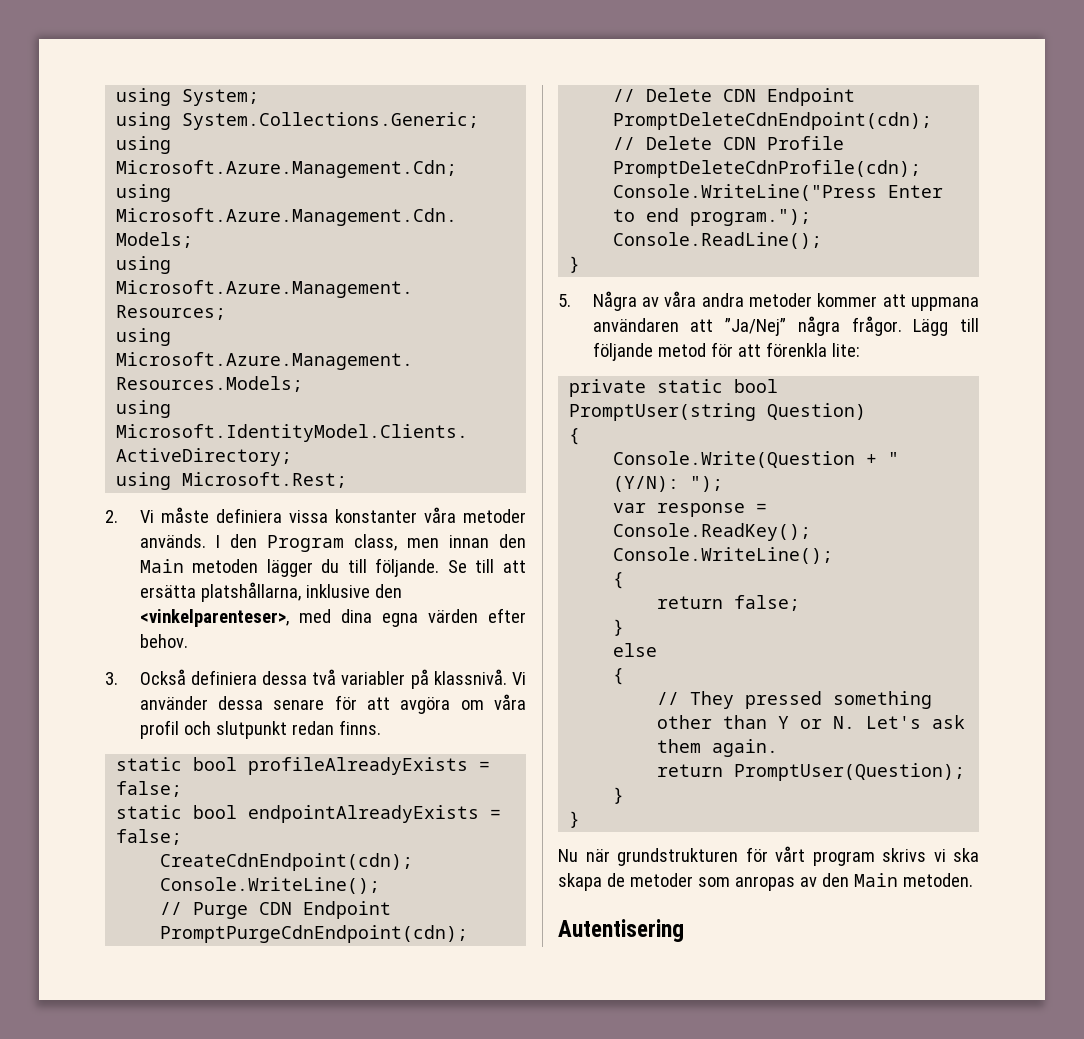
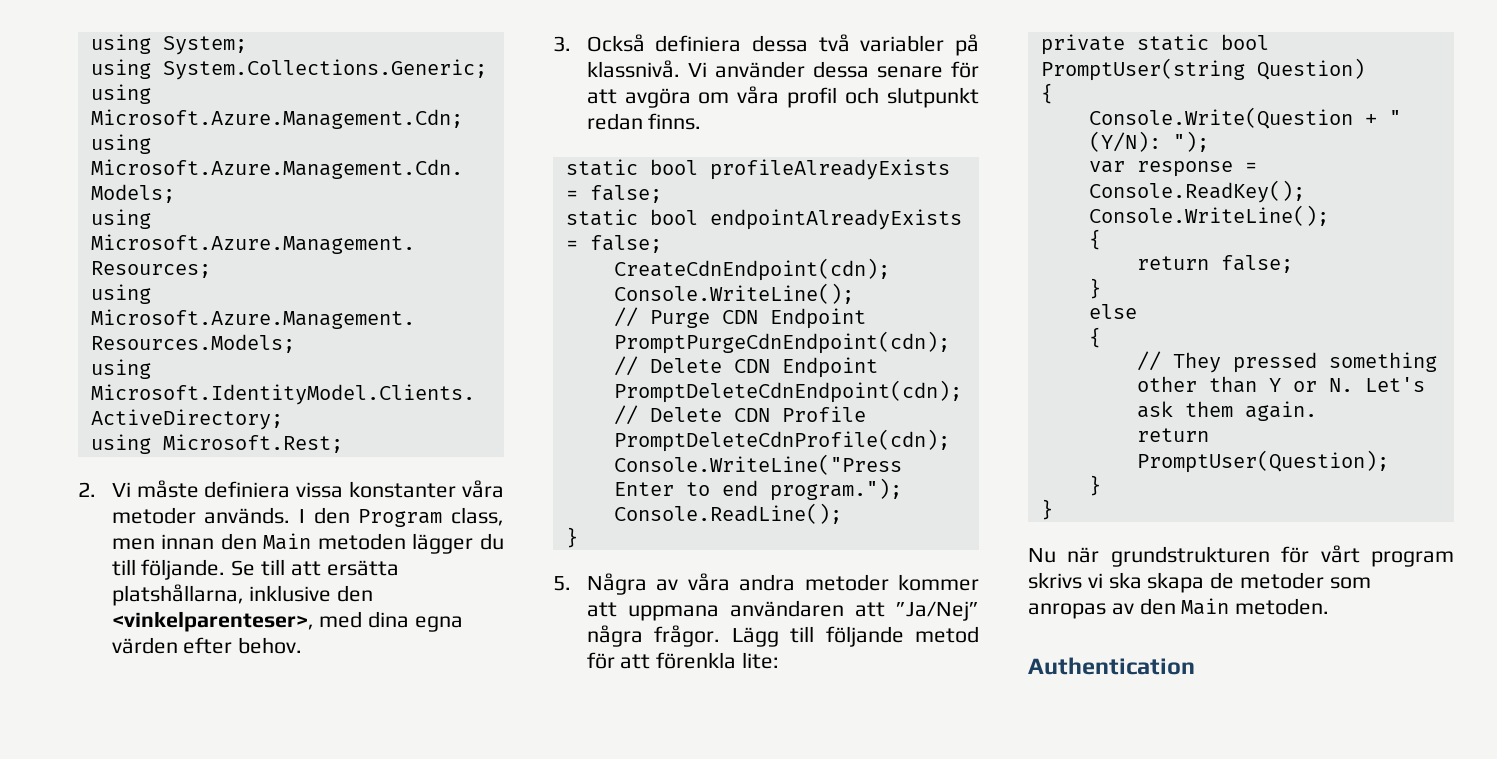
- Autentisering
+ Authentication

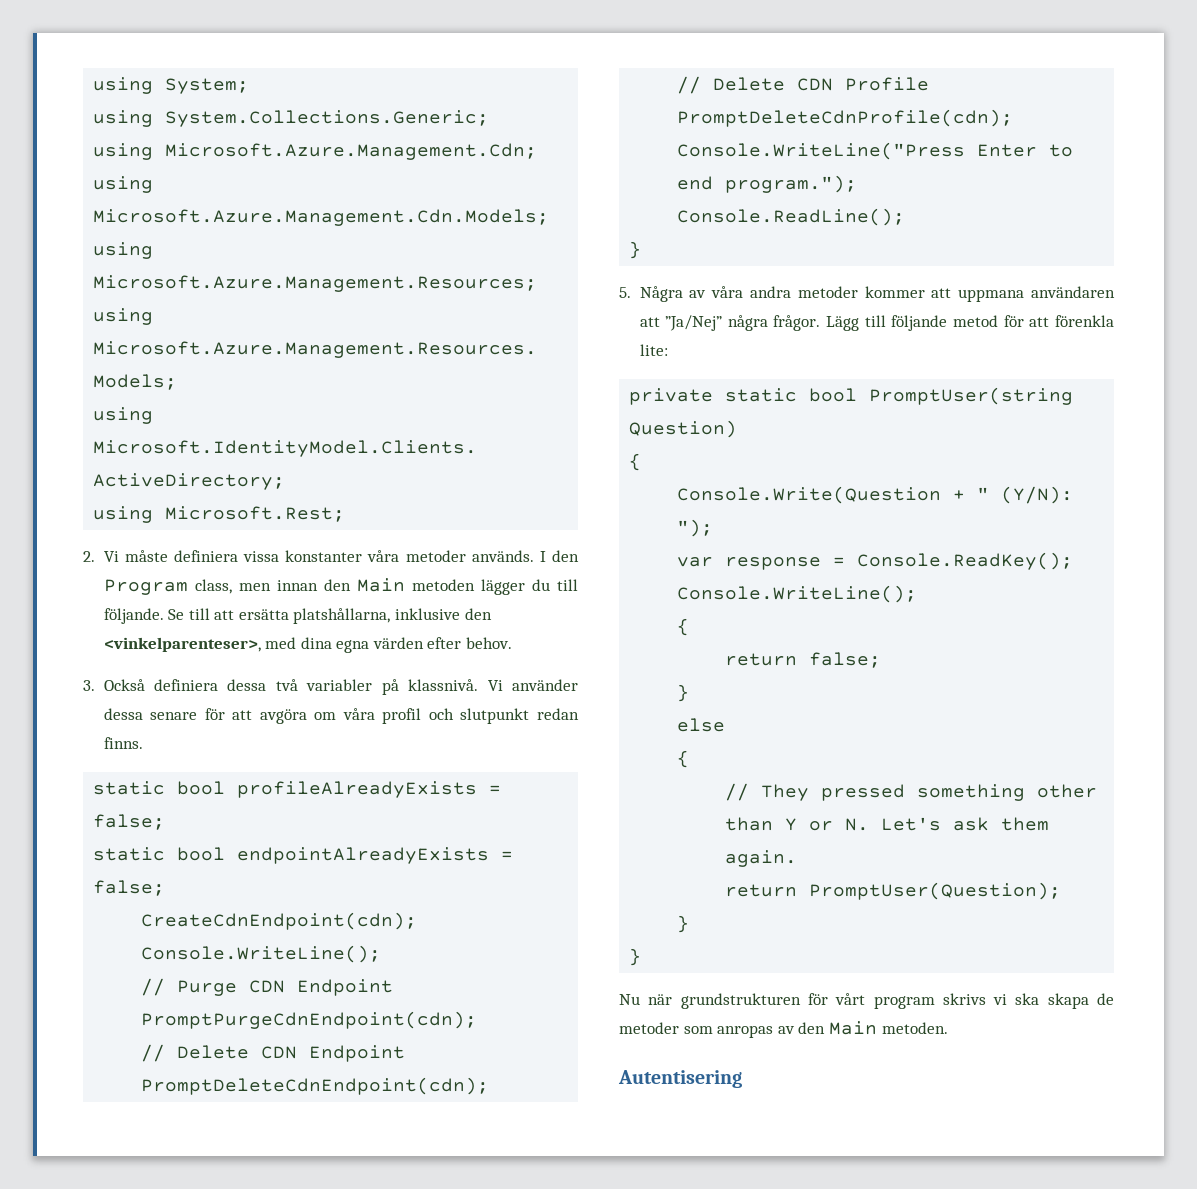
- Authentication
+ Autentisering

